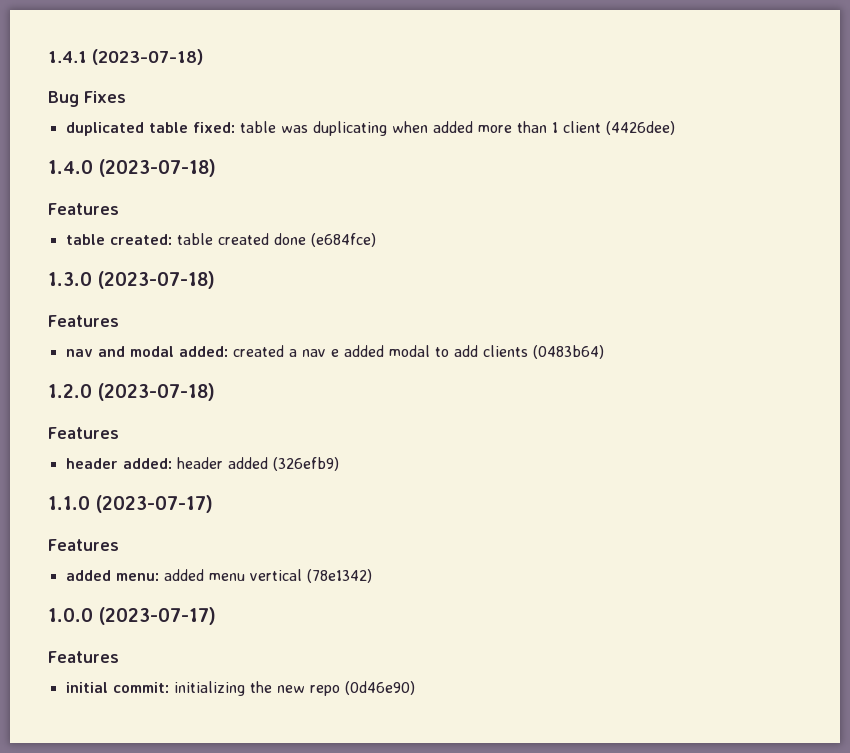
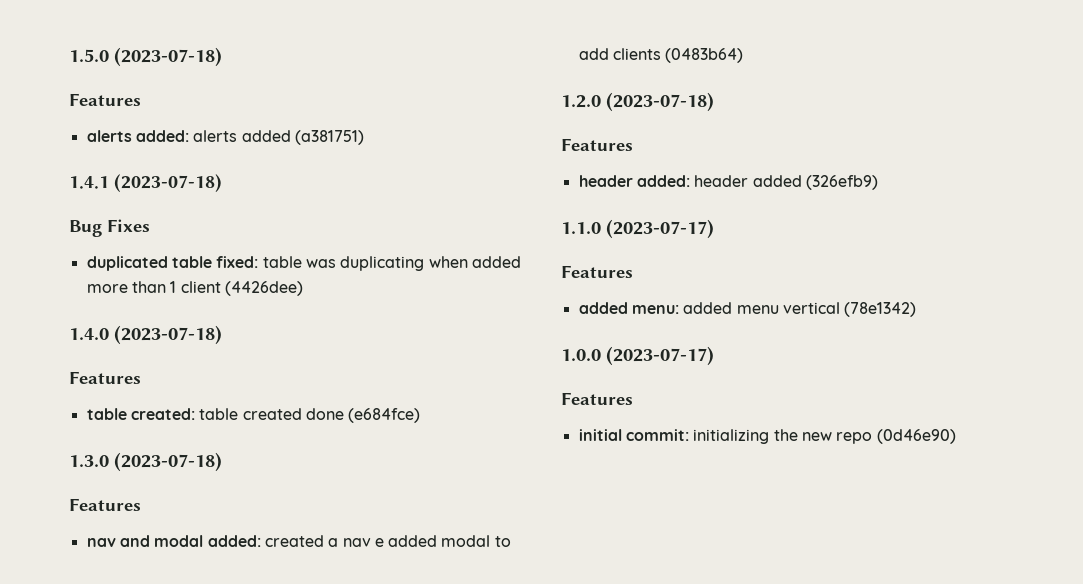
+ 1.5.0 (2023-07-18)
+ Features
+ alerts added: alerts added (a381751)

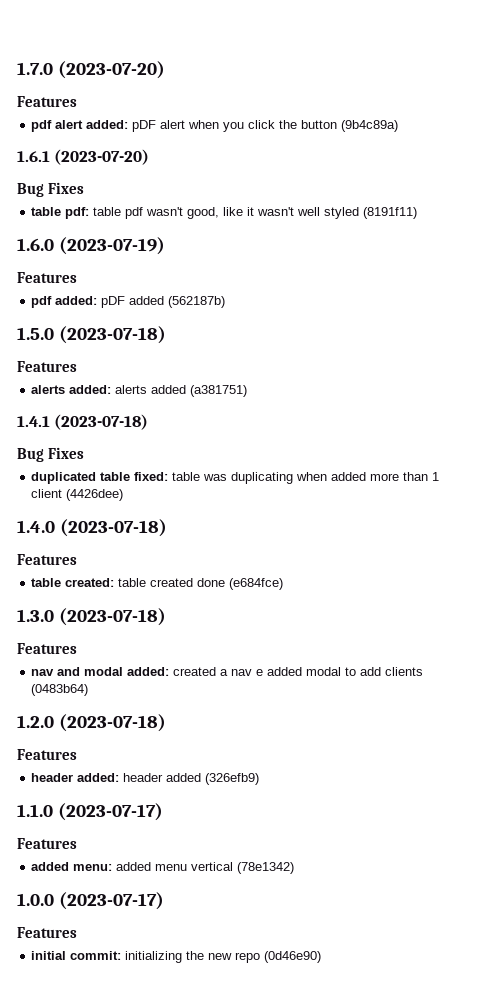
+ 1.7.0 (2023-07-20)
+ Features
+ pdf alert added: pDF alert when you click the button (9b4c89a)
+ 1.6.1 (2023-07-20)
+ Bug Fixes
+ table pdf: table pdf wasn't good, like it wasn't well styled (8191f11)
+ 1.6.0 (2023-07-19)
+ Features
+ pdf added: pDF added (562187b)

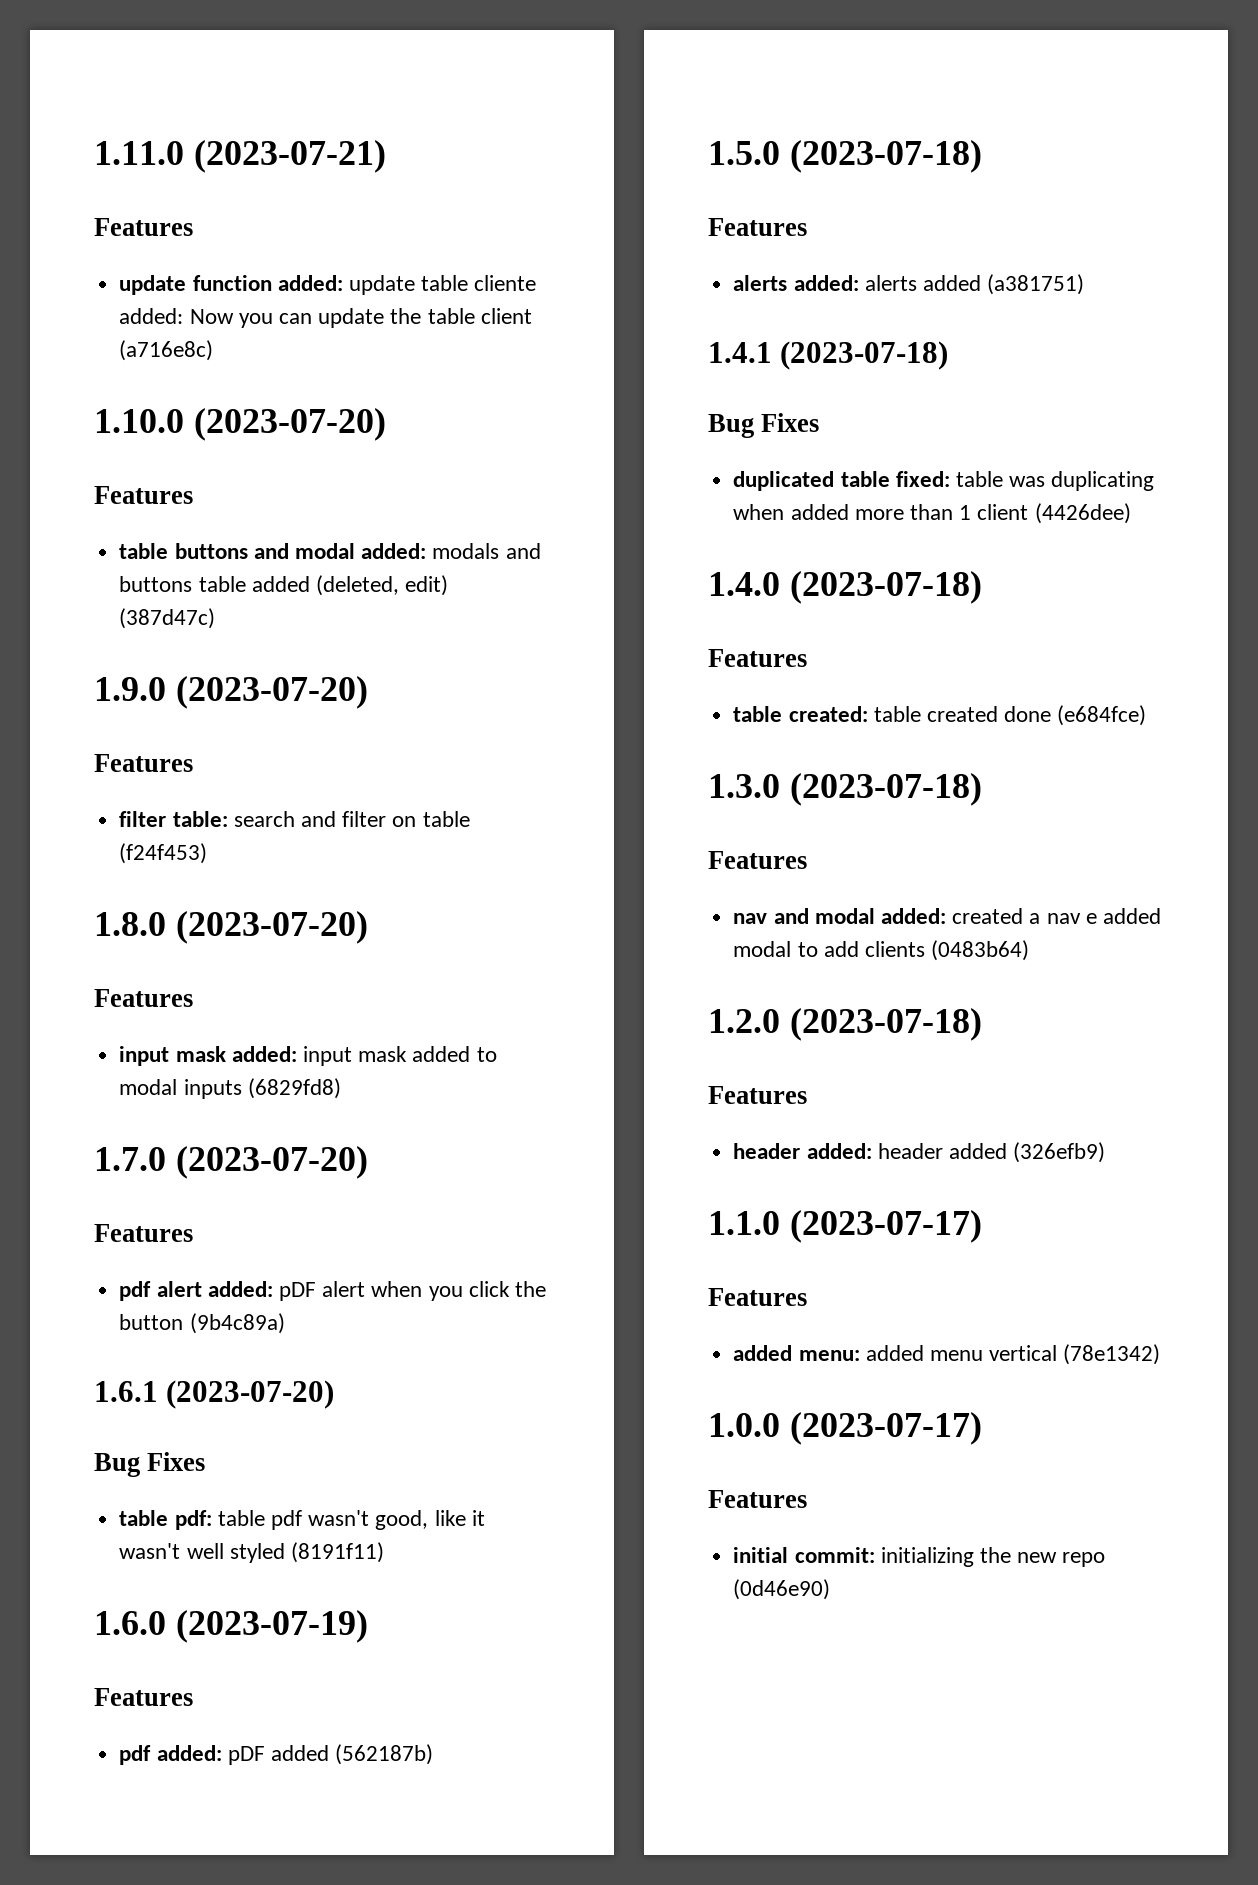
+ 1.11.0 (2023-07-21)
+ Features
+ update function added: update table cliente added: Now you can update the table client (a716e8c)
+ 1.10.0 (2023-07-20)
+ Features
+ table buttons and modal added: modals and buttons table added (deleted, edit) (387d47c)
+ 1.9.0 (2023-07-20)
+ Features
+ filter table: search and filter on table (f24f453)
+ 1.8.0 (2023-07-20)
+ Features
+ input mask added: input mask added to modal inputs (6829fd8)

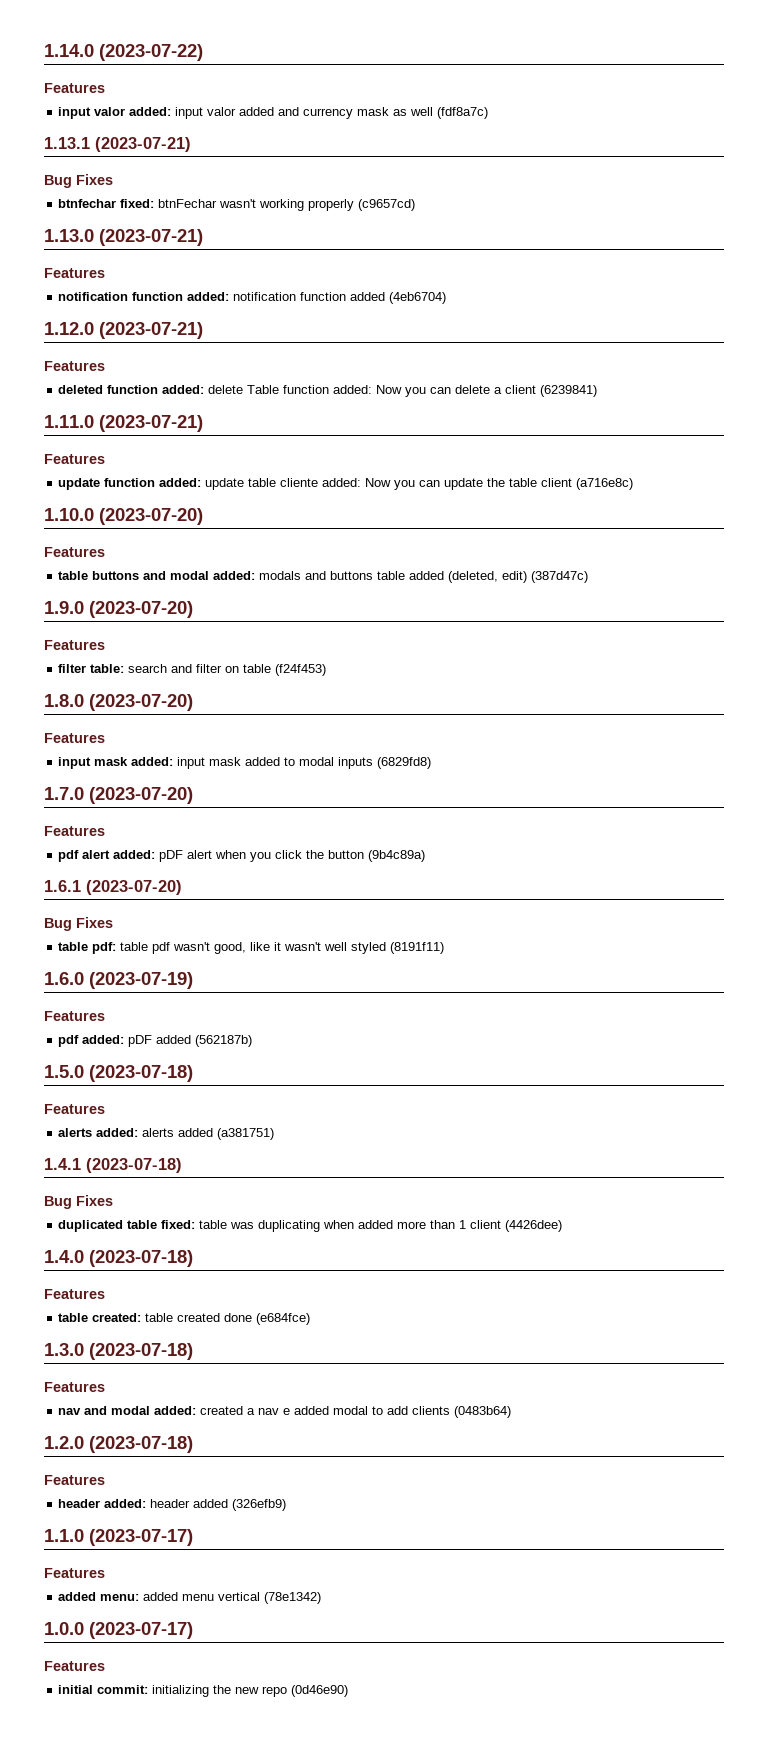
+ 1.14.0 (2023-07-22)
+ Features
+ input valor added: input valor added and currency mask as well (fdf8a7c)
+ 1.13.1 (2023-07-21)
+ Bug Fixes
+ btnfechar fixed: btnFechar wasn't working properly (c9657cd)
+ 1.13.0 (2023-07-21)
+ Features
+ notification function added: notification function added (4eb6704)
+ 1.12.0 (2023-07-21)
+ Features
+ deleted function added: delete Table function added: Now you can delete a client (6239841)

